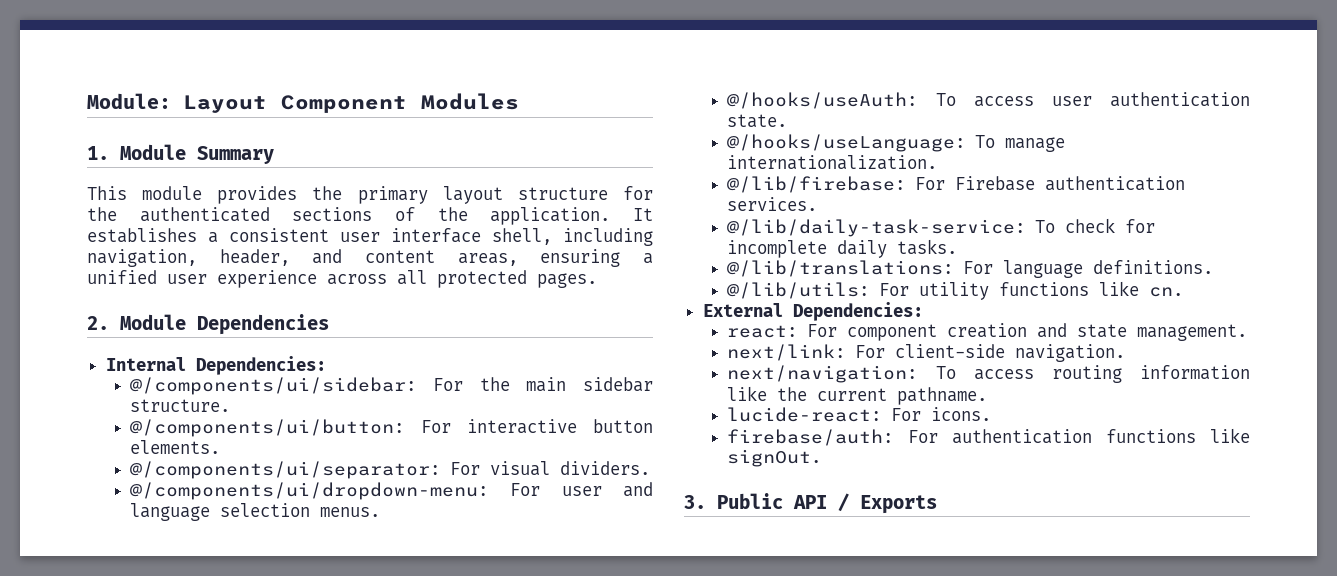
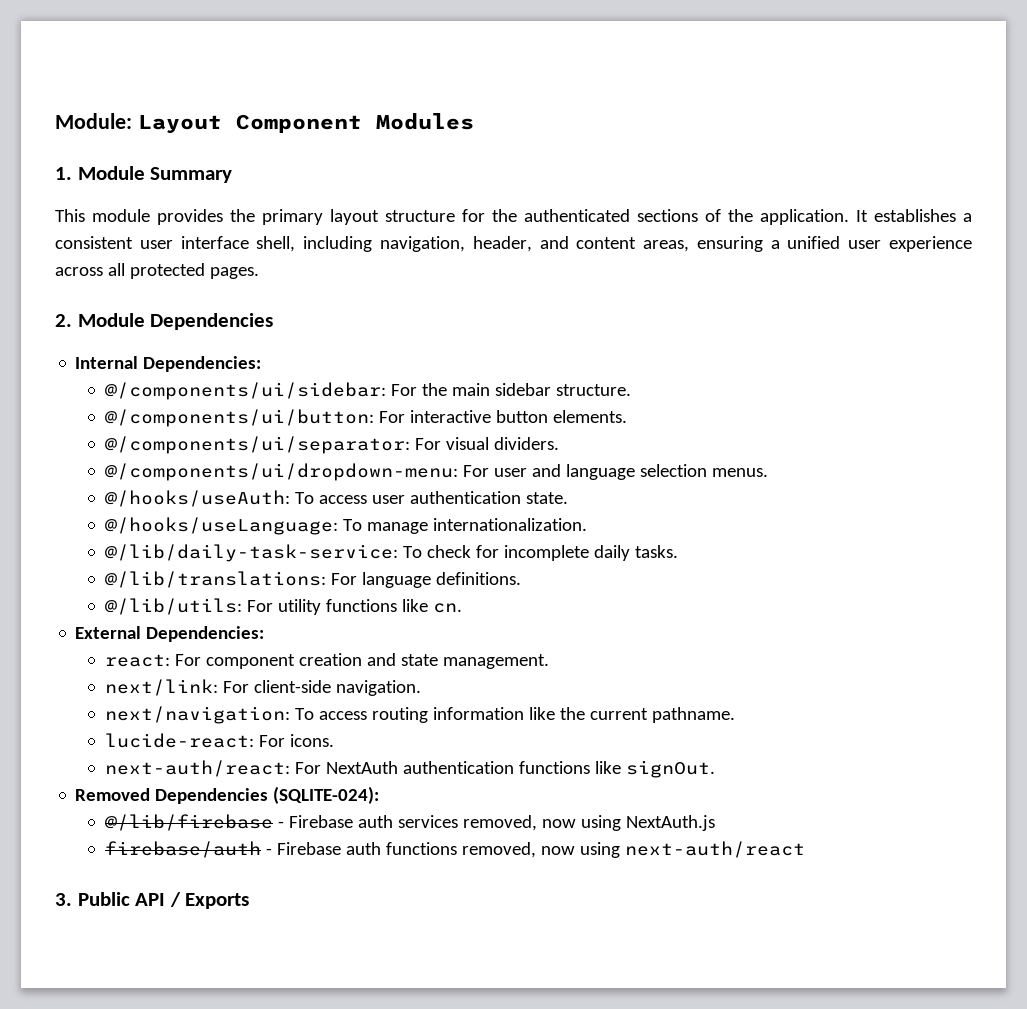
- @/lib/firebase: For Firebase authentication services.
- firebase/auth: For authentication functions like signOut.
+ next-auth/react: For NextAuth authentication functions like signOut.
+ Removed Dependencies (SQLITE-024):
+ @/lib/firebase - Firebase auth services removed, now using NextAuth.js
+ firebase/auth - Firebase auth functions removed, now using next-auth/react

